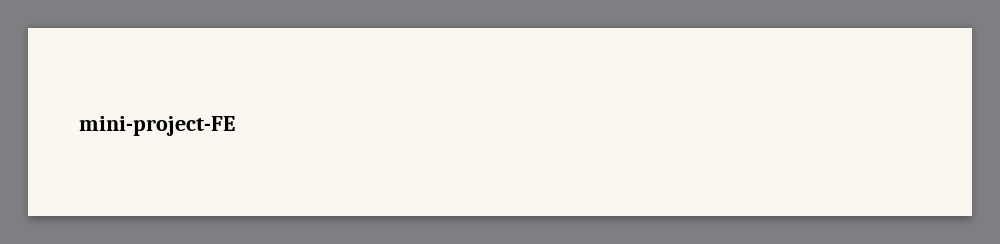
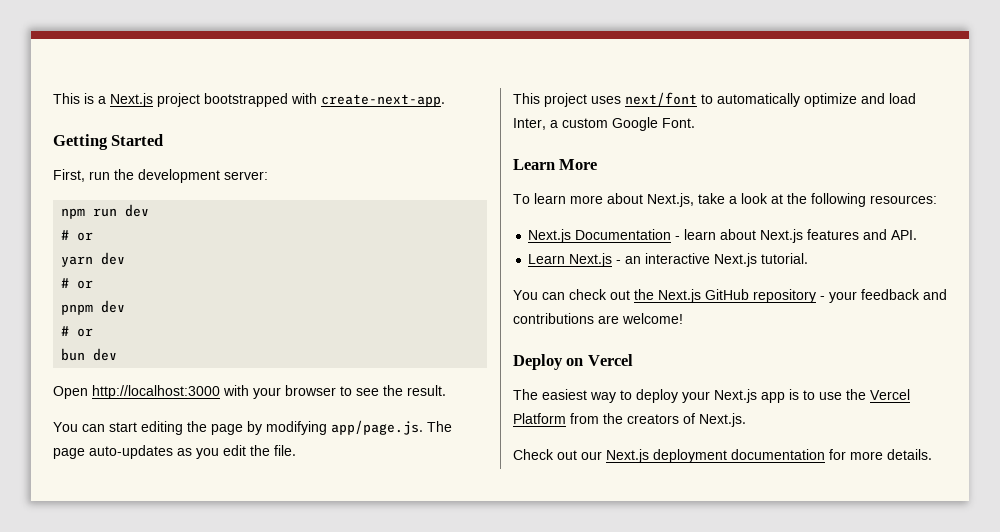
- mini-project-FE
+ This is a Next.js project bootstrapped with create-next-app.
+ Getting Started
+ First, run the development server:
+ npm run dev
+ # or
+ yarn dev
+ # or
+ pnpm dev
+ # or
+ bun dev
+ Open http://localhost:3000 with your browser to see the result.
+ You can start editing the page by modifying app/page.js. The page auto-updates as you edit the file.
+ This project uses next/font to automatically optimize and load Inter, a custom Google Font.
+ Learn More
+ To learn more about Next.js, take a look at the following resources:
+ Next.js Documentation - learn about Next.js features and API.
+ Learn Next.js - an interactive Next.js tutorial.
+ You can check out the Next.js GitHub repository - your feedback and contributions are welcome!
+ Deploy on Vercel
+ The easiest way to deploy your Next.js app is to use the Vercel Platform from the creators of Next.js.
+ Check out our Next.js deployment documentation for more details.

